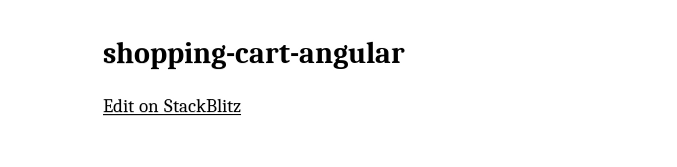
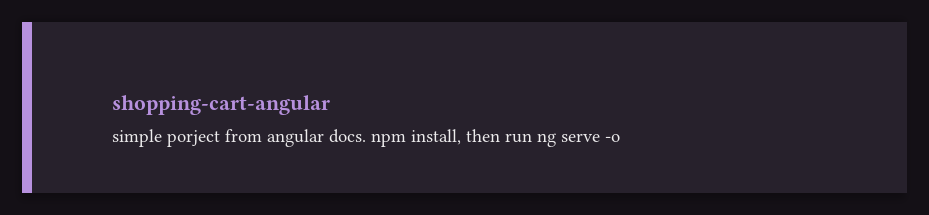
- Edit on StackBlitz
+ simple porject from angular docs. npm install, then run ng serve -o

